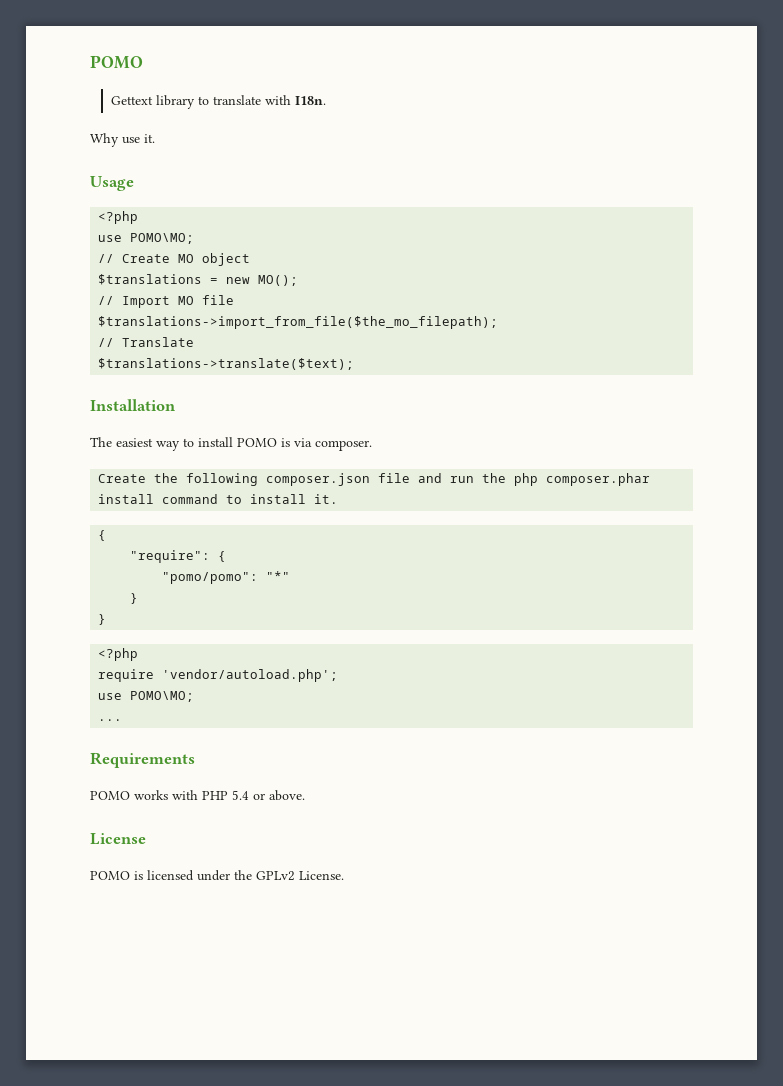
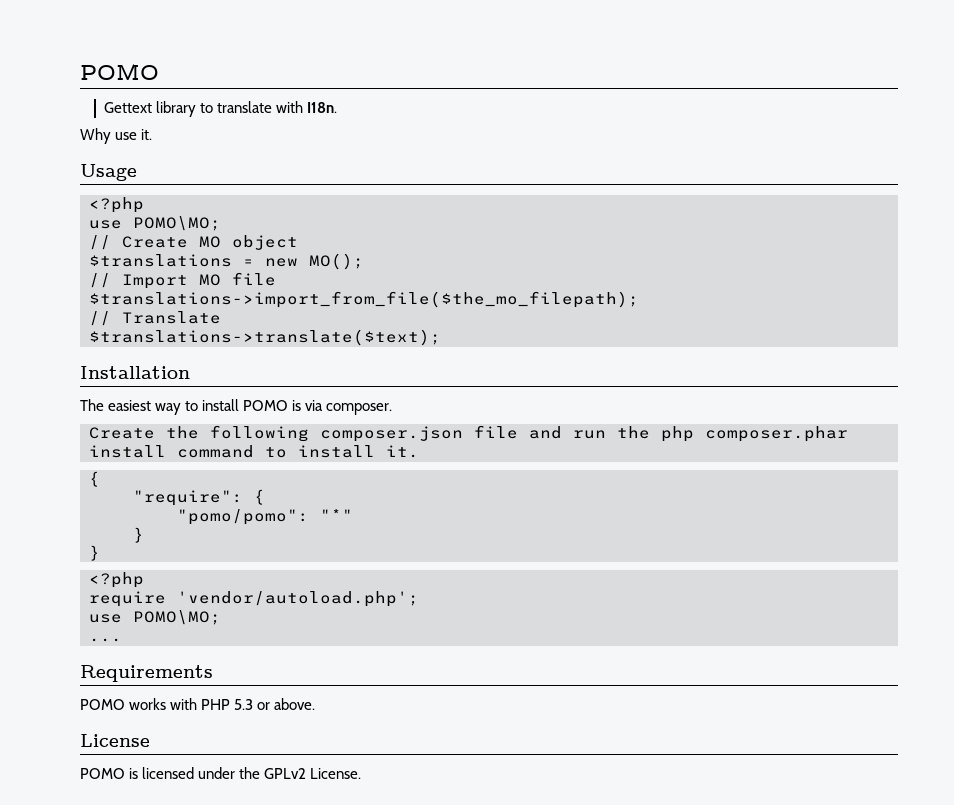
- POMO works with PHP 5.4 or above.
+ POMO works with PHP 5.3 or above.

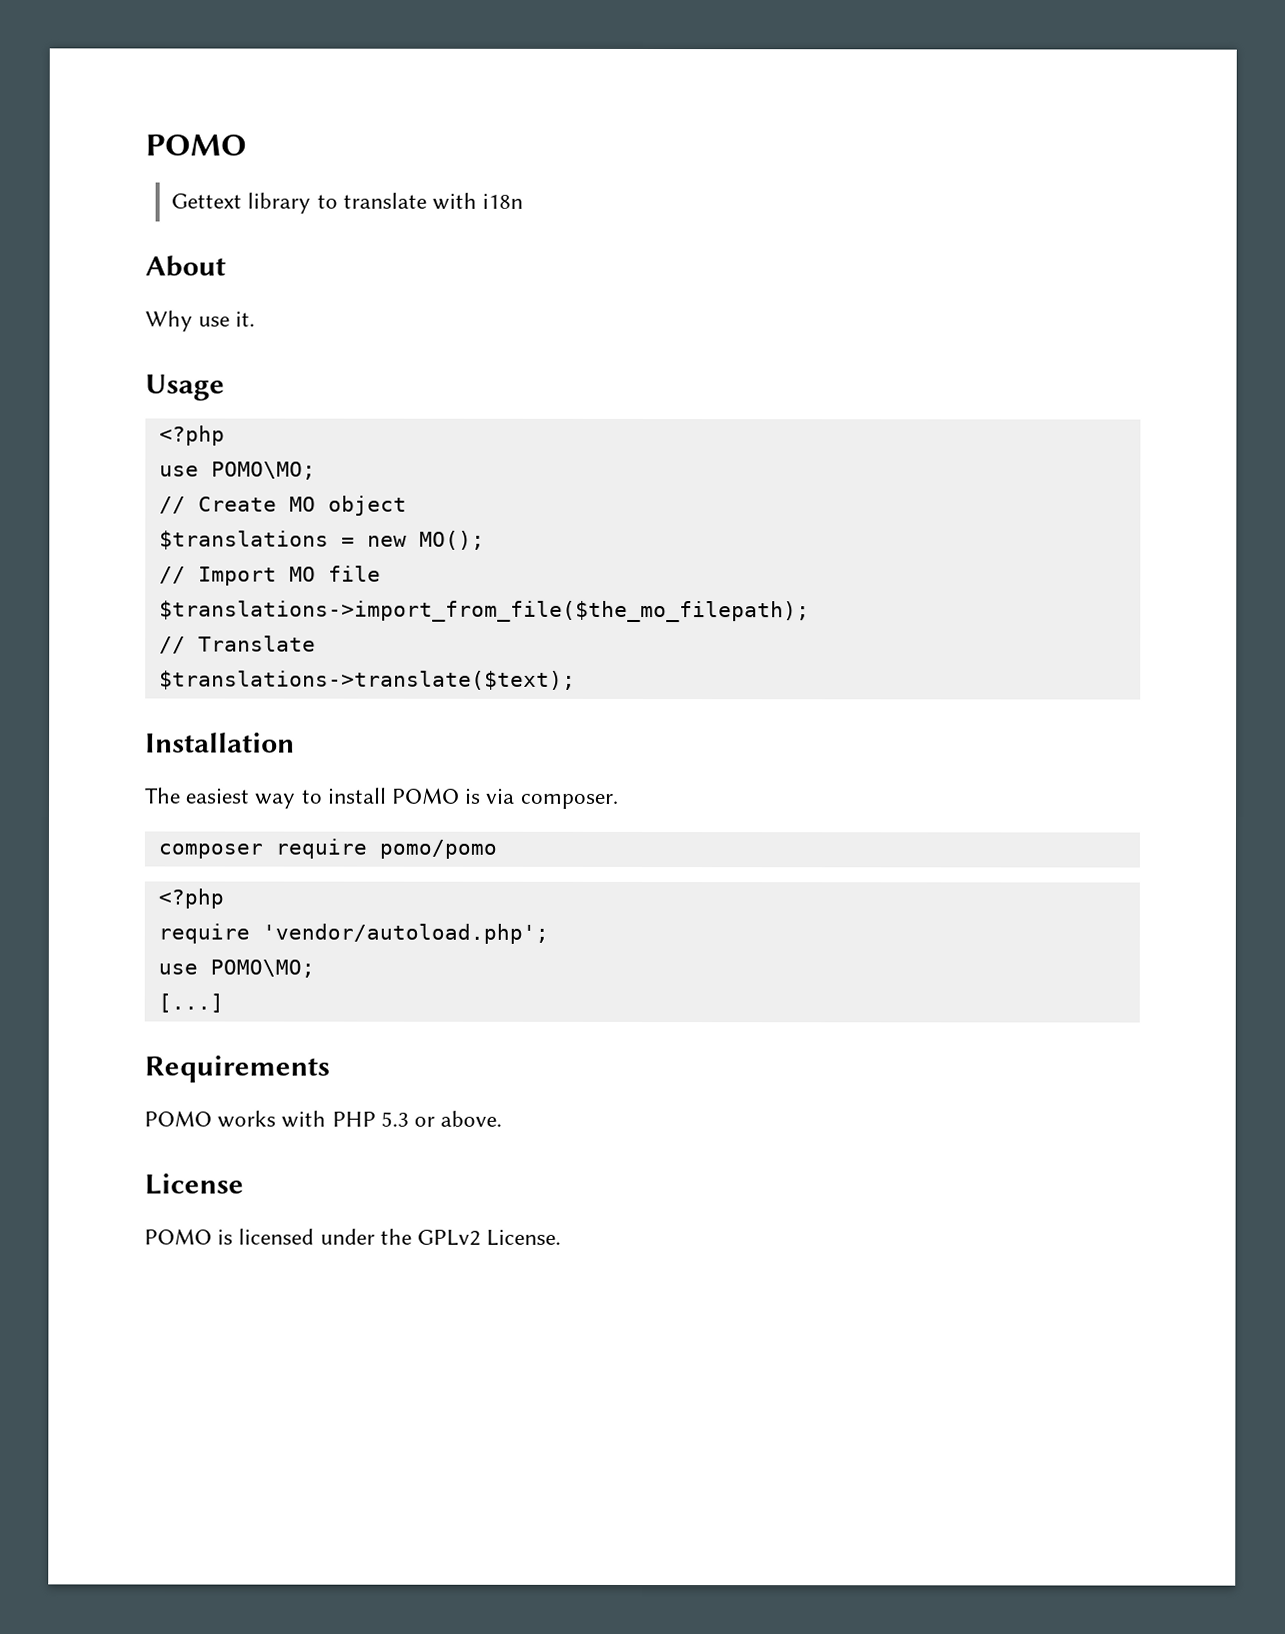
- Gettext library to translate with I18n.
+ Gettext library to translate with i18n
+ About
- Create the following composer.json file and run the php composer.phar install command to install it.
- {
- "require": {
- "pomo/pomo": "*"
- }
- }
+ composer require pomo/pomo
- ...
+ [...]

